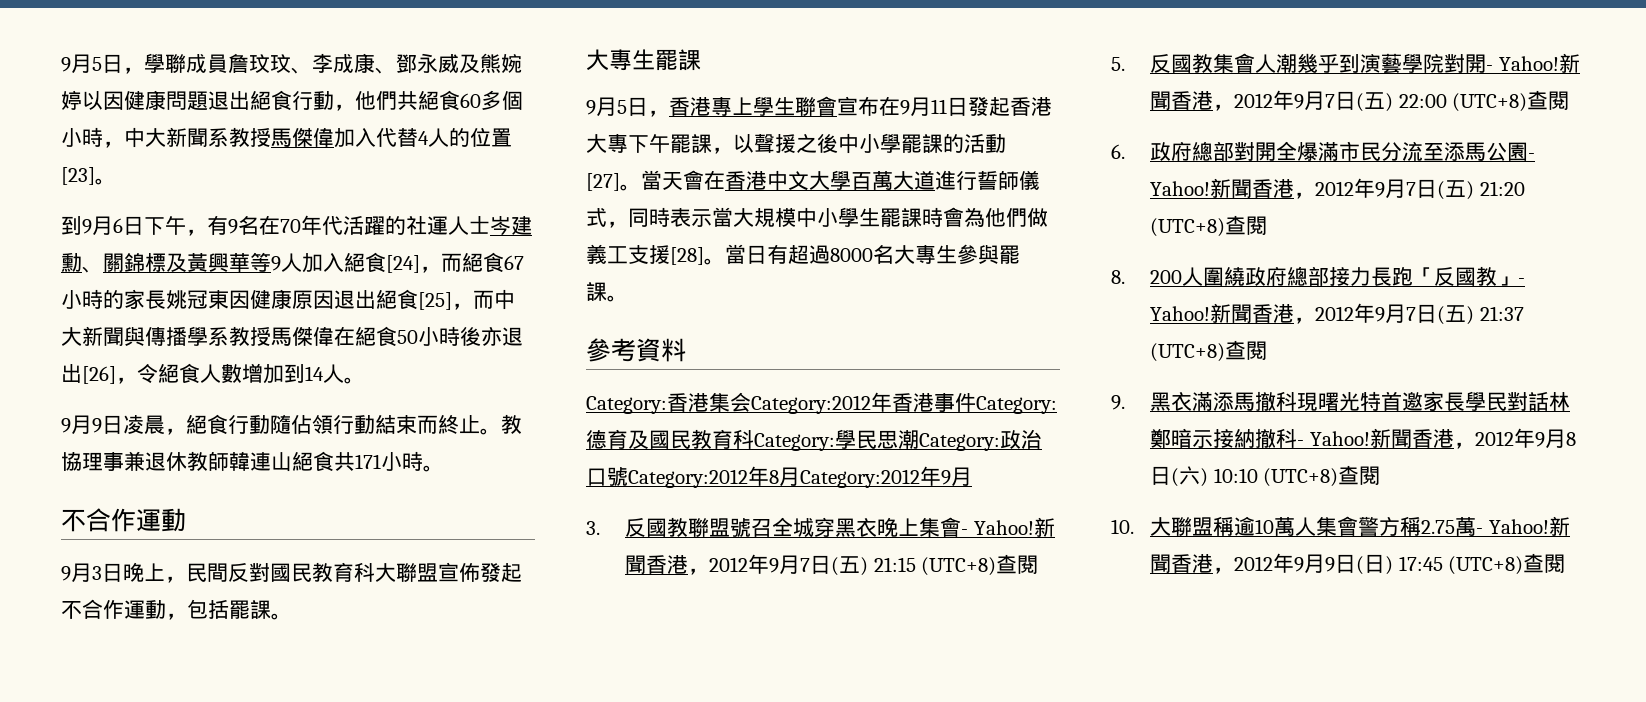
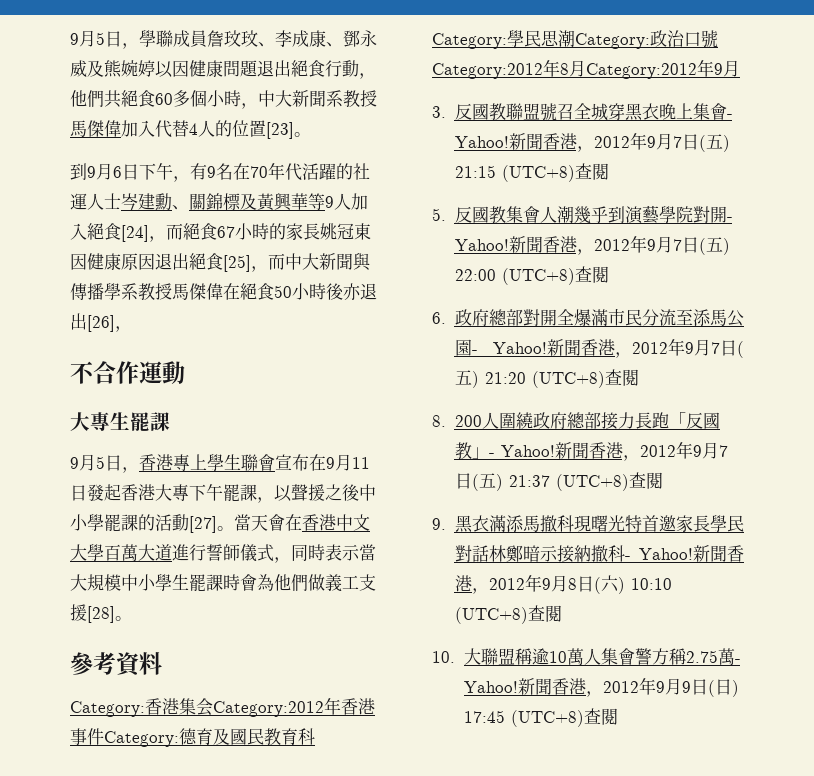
- 到9月6日下午，有9名在70年代活躍的社運人士岑建勳、關錦標及黃興華等9人加入絕食[24]，而絕食67小時的家長姚冠東因健康原因退出絕食[25]，而中大新聞與傳播學系教授馬傑偉在絕食50小時後亦退出[26]，令絕食人數增加到14人。
- 9月9日凌晨，絕食行動隨佔領行動結束而終止。教協理事兼退休教師韓連山絕食共171小時。
+ 到9月6日下午，有9名在70年代活躍的社運人士岑建勳、關錦標及黃興華等9人加入絕食[24]，而絕食67小時的家長姚冠東因健康原因退出絕食[25]，而中大新聞與傳播學系教授馬傑偉在絕食50小時後亦退出[26]，
  不合作運動
- 9月3日晚上，民間反對國民教育科大聯盟宣佈發起不合作運動，包括罷課。
- 當日有超過8000名大專生參與罷課。

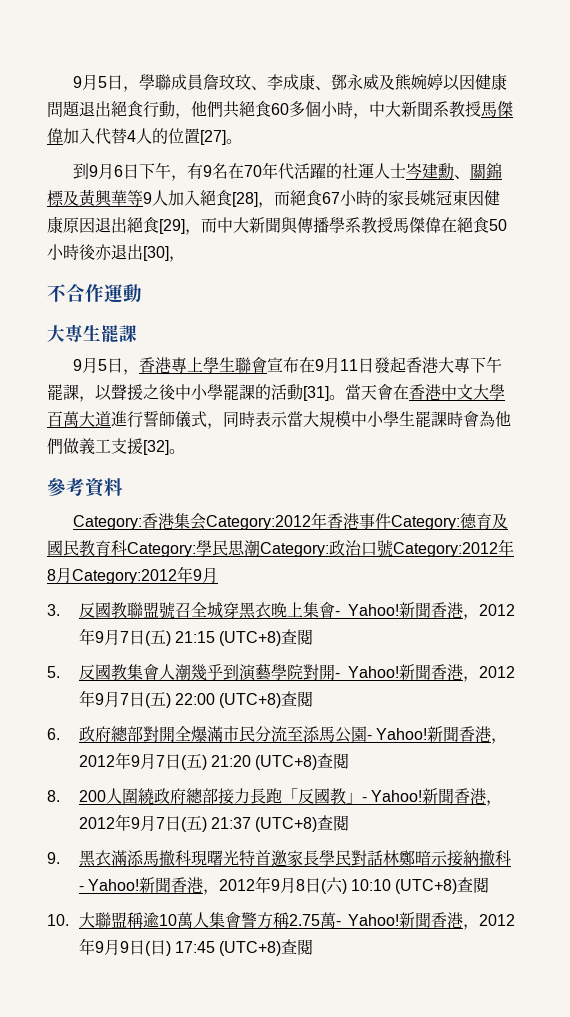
- 9月5日，學聯成員詹玟玟、李成康、鄧永威及熊婉婷以因健康問題退出絕食行動，他們共絕食60多個小時，中大新聞系教授馬傑偉加入代替4人的位置[23]。
+ 9月5日，學聯成員詹玟玟、李成康、鄧永威及熊婉婷以因健康問題退出絕食行動，他們共絕食60多個小時，中大新聞系教授馬傑偉加入代替4人的位置[27]。
- 到9月6日下午，有9名在70年代活躍的社運人士岑建勳、關錦標及黃興華等9人加入絕食[24]，而絕食67小時的家長姚冠東因健康原因退出絕食[25]，而中大新聞與傳播學系教授馬傑偉在絕食50小時後亦退出[26]，
+ 到9月6日下午，有9名在70年代活躍的社運人士岑建勳、關錦標及黃興華等9人加入絕食[28]，而絕食67小時的家長姚冠東因健康原因退出絕食[29]，而中大新聞與傳播學系教授馬傑偉在絕食50小時後亦退出[30]，
- 9月5日，香港專上學生聯會宣布在9月11日發起香港大專下午罷課，以聲援之後中小學罷課的活動[27]。
+ 9月5日，香港專上學生聯會宣布在9月11日發起香港大專下午罷課，以聲援之後中小學罷課的活動[31]。
- 當天會在香港中文大學百萬大道進行誓師儀式，同時表示當大規模中小學生罷課時會為他們做義工支援[28]。
+ 當天會在香港中文大學百萬大道進行誓師儀式，同時表示當大規模中小學生罷課時會為他們做義工支援[32]。

